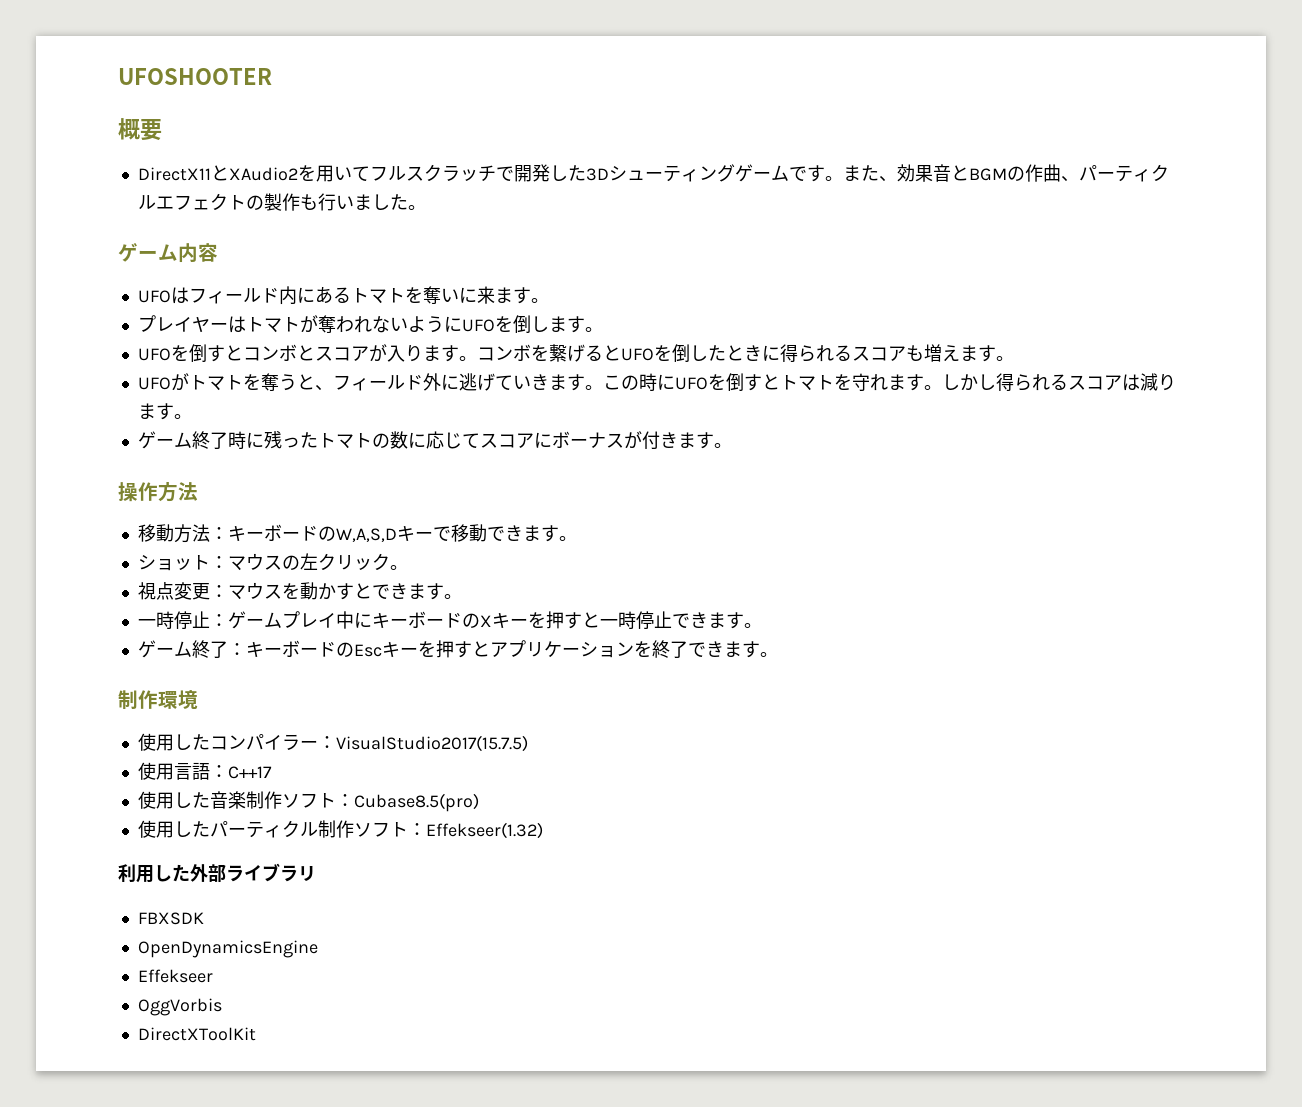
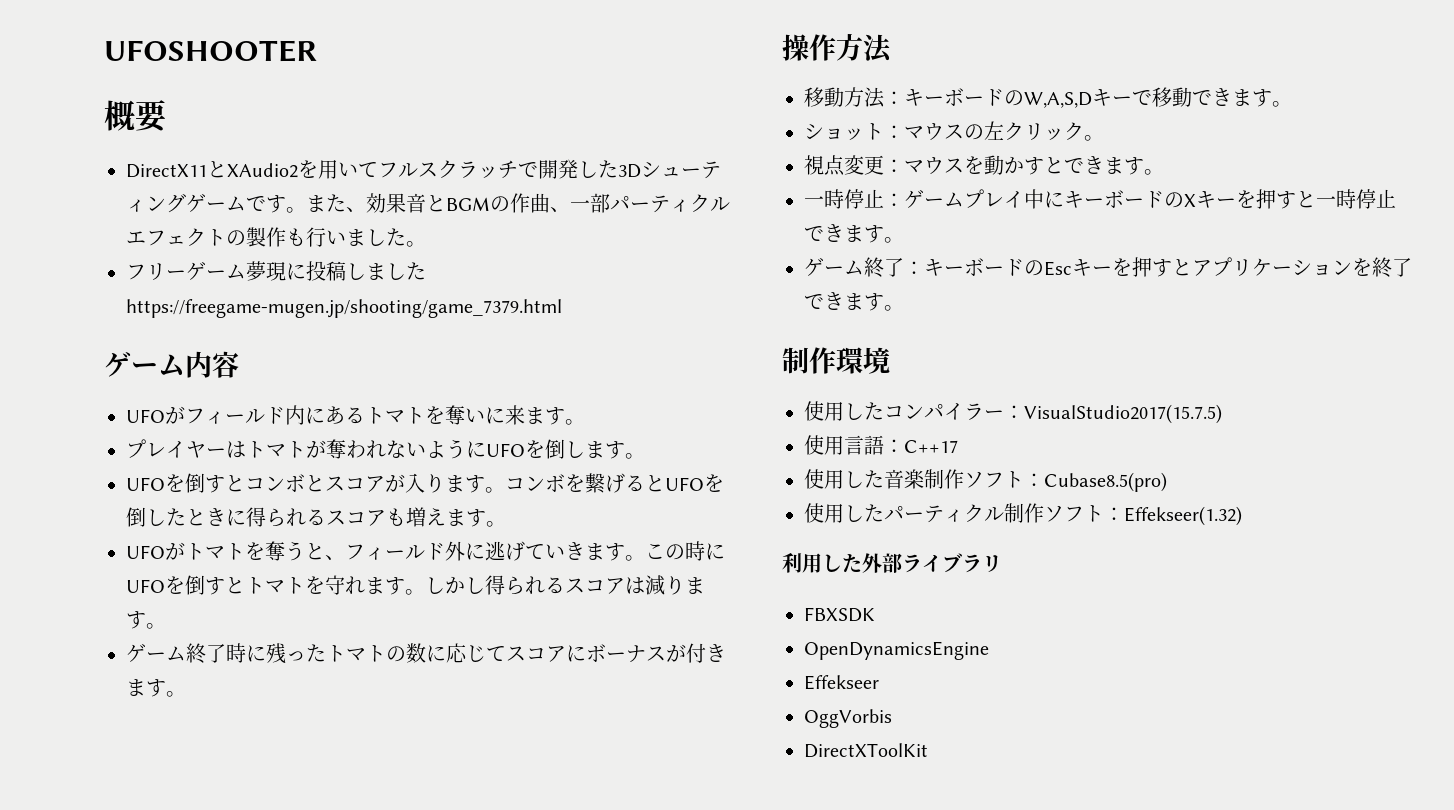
- また、効果音とBGMの作曲、パーティクルエフェクトの製作も行いました。
+ また、効果音とBGMの作曲、一部パーティクルエフェクトの製作も行いました。
+ フリーゲーム夢現に投稿しましたhttps://freegame-mugen.jp/shooting/game_7379.html
- UFOはフィールド内にあるトマトを奪いに来ます。
+ UFOがフィールド内にあるトマトを奪いに来ます。

